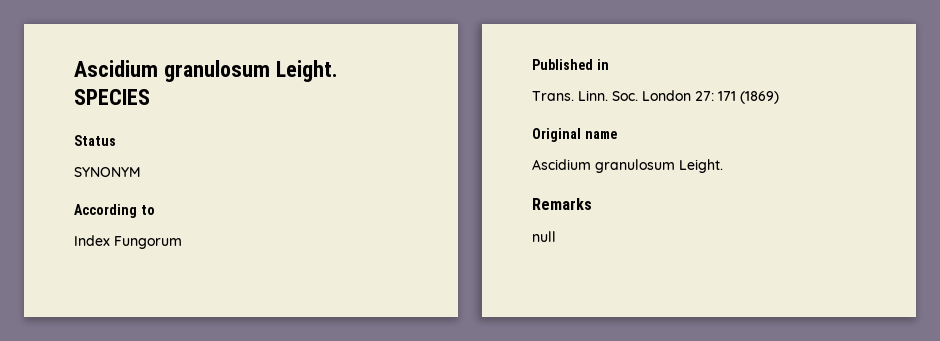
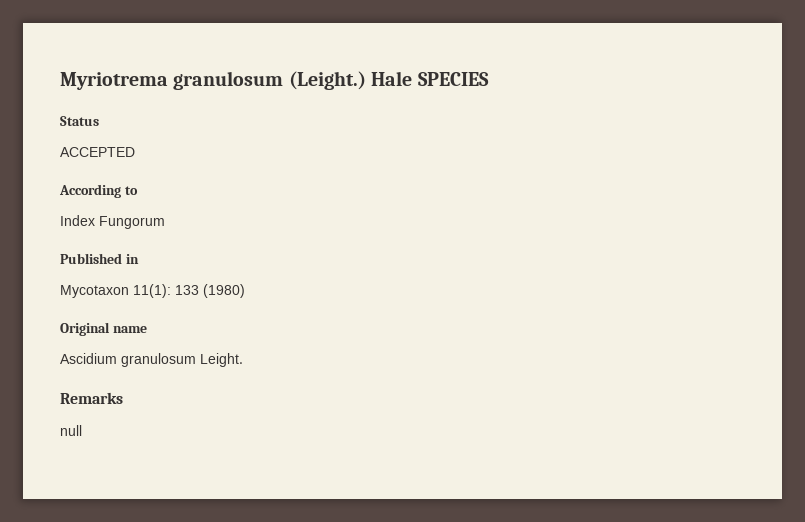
- Ascidium granulosum Leight. SPECIES
+ Myriotrema granulosum (Leight.) Hale SPECIES
- SYNONYM
+ ACCEPTED
- Trans. Linn. Soc. London 27: 171 (1869)
+ Mycotaxon 11(1): 133 (1980)

